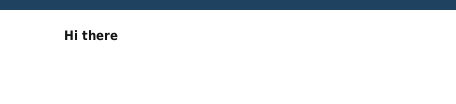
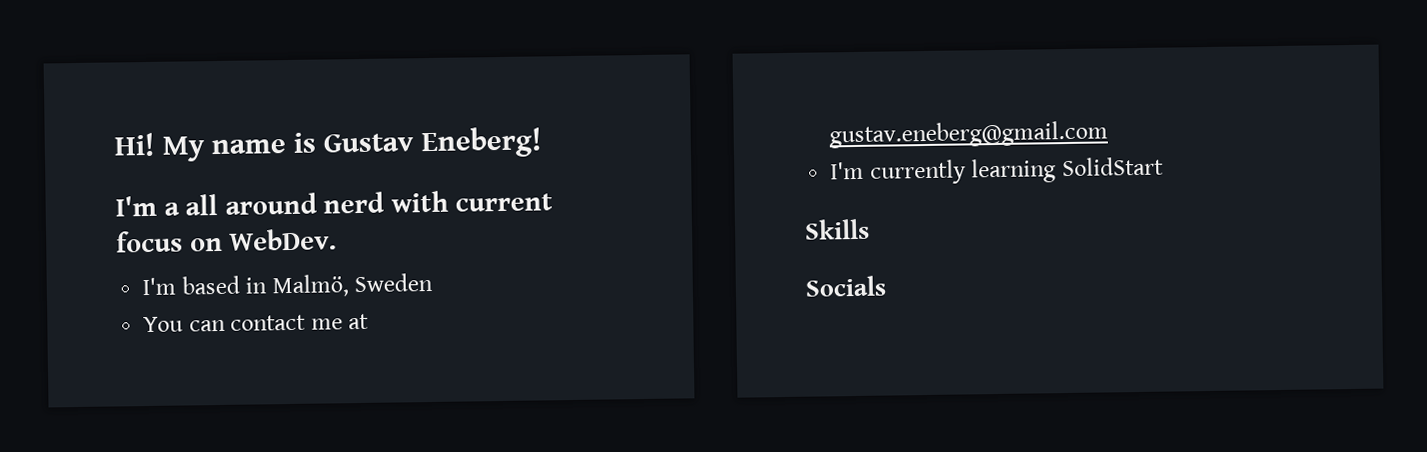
- Hi there
+ Hi! My name is Gustav Eneberg!
+ I'm a all around nerd with current focus on WebDev.
+ I'm based in Malmö, Sweden
+ You can contact me at gustav.eneberg@gmail.com
+ I'm currently learning SolidStart
+ Skills
+ Socials

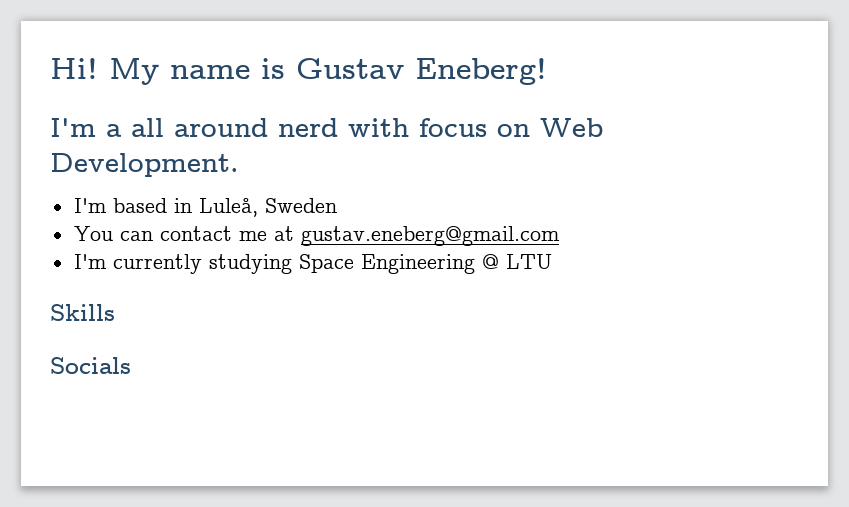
- I'm a all around nerd with current focus on WebDev.
+ I'm a all around nerd with focus on Web Development.
- I'm based in Malmö, Sweden
+ I'm based in Luleå, Sweden
- I'm currently learning SolidStart
+ I'm currently studying Space Engineering @ LTU

